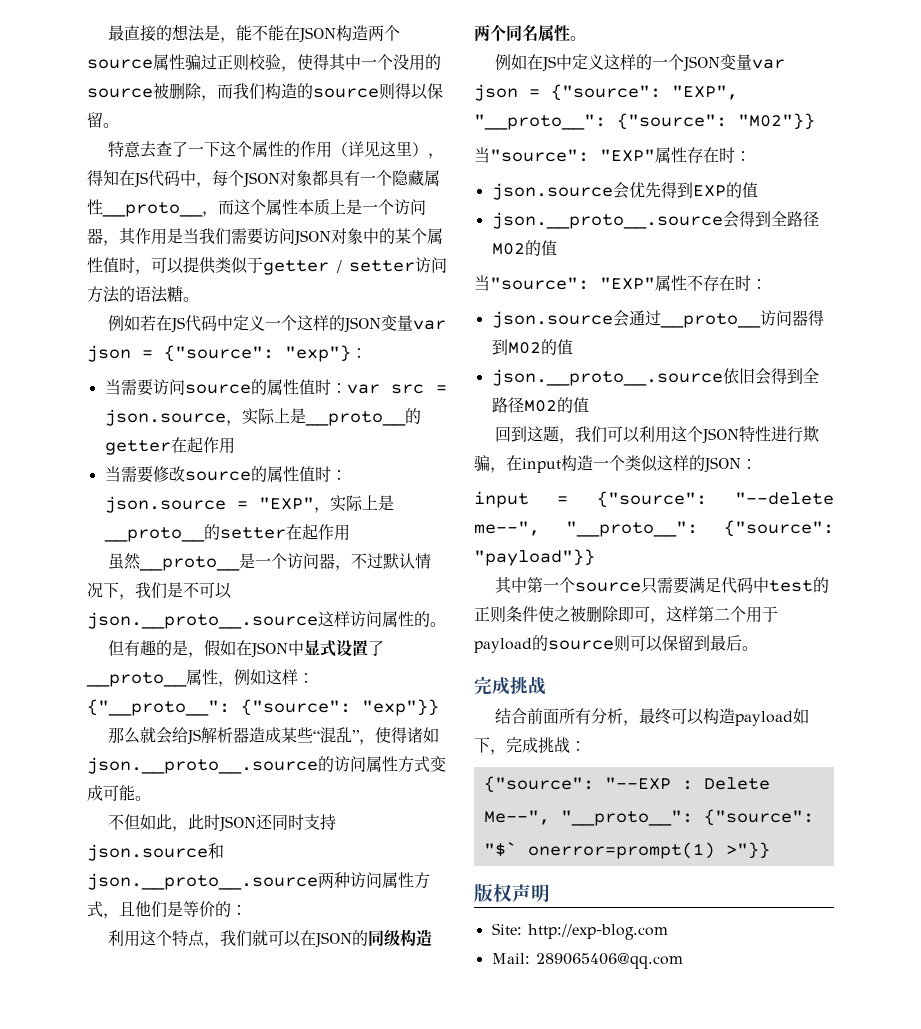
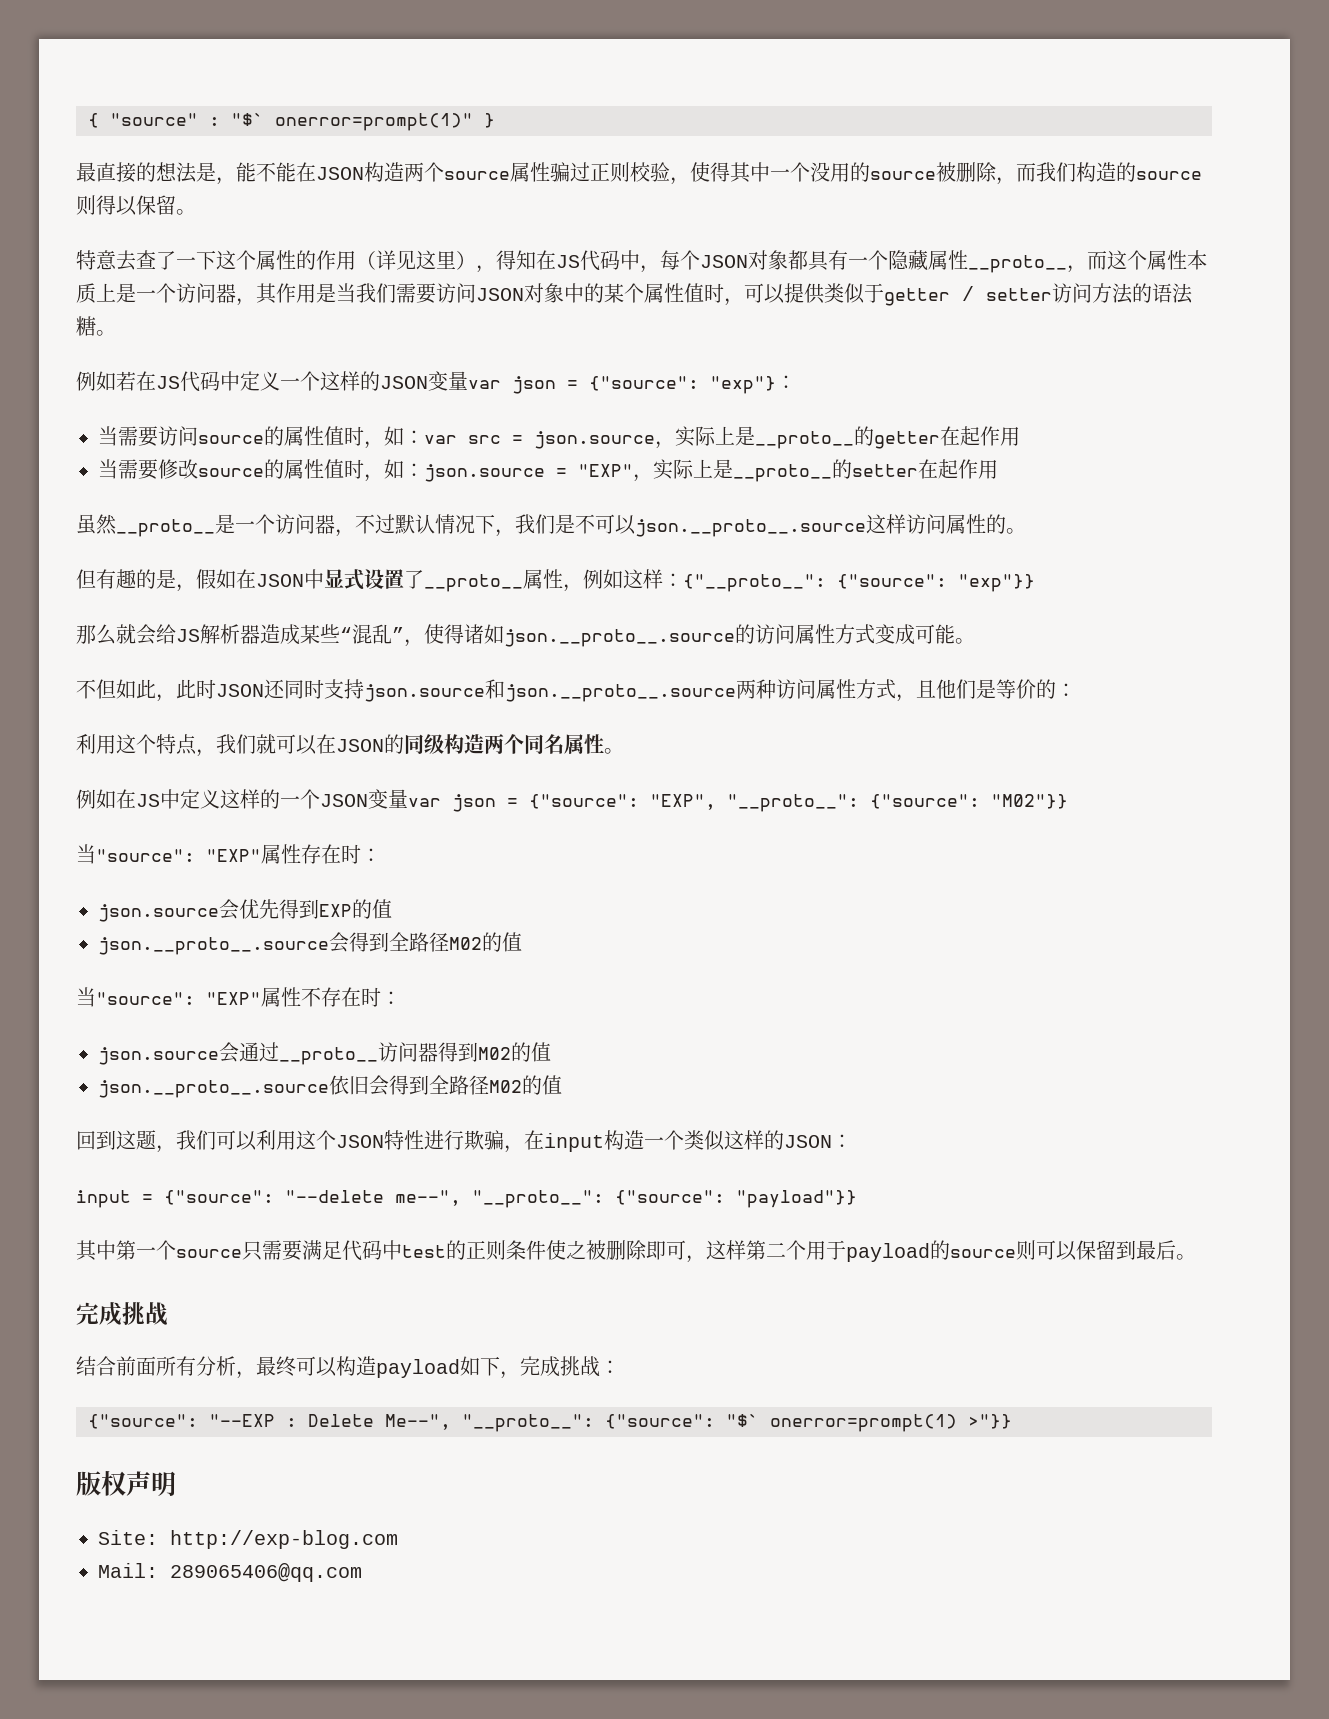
+ { "source" : "$` onerror=prompt(1)" }
- 当需要访问source的属性值时：var src = json.source，实际上是__proto__的getter在起作用
+ 当需要访问source的属性值时，如：var src = json.source，实际上是__proto__的getter在起作用
- 当需要修改source的属性值时：json.source = "EXP"，实际上是__proto__的setter在起作用
+ 当需要修改source的属性值时，如：json.source = "EXP"，实际上是__proto__的setter在起作用

